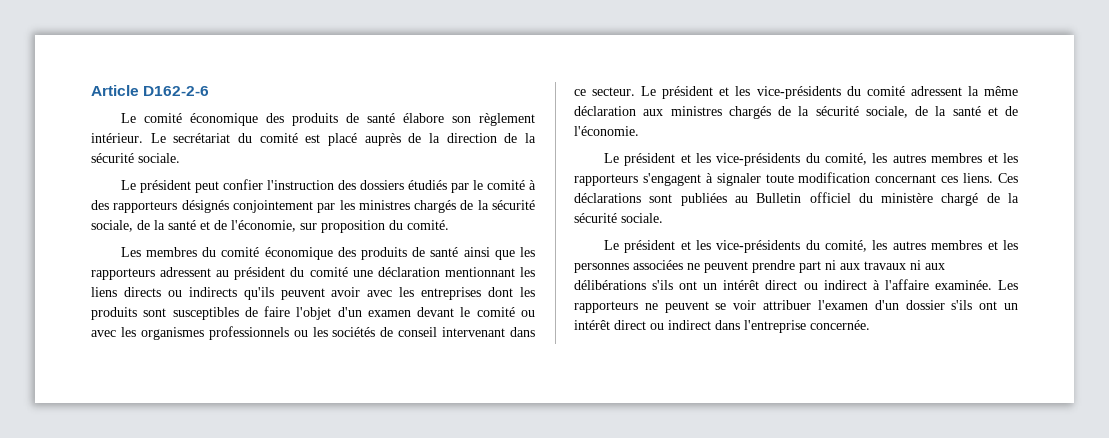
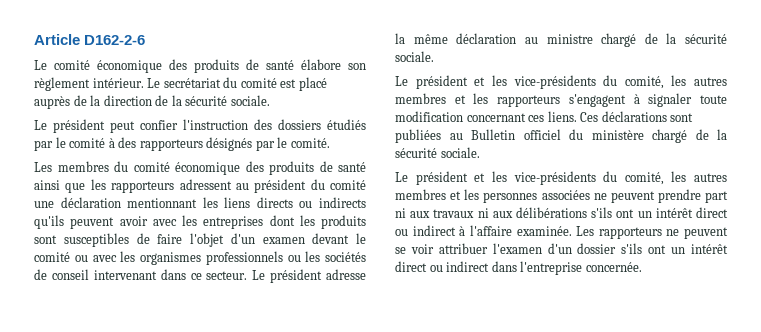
- Le président peut confier l'instruction des dossiers étudiés par le comité à des rapporteurs désignés conjointement par les ministres chargés de la sécurité sociale, de la santé et de l'économie, sur proposition du comité.
+ Le président peut confier l'instruction des dossiers étudiés par le comité à des rapporteurs désignés par le comité.
- Le président et les vice-présidents du comité adressent la même déclaration aux ministres chargés de la sécurité sociale, de la santé et de l'économie.
+ Le président adresse la même déclaration au ministre chargé de la sécurité sociale.

